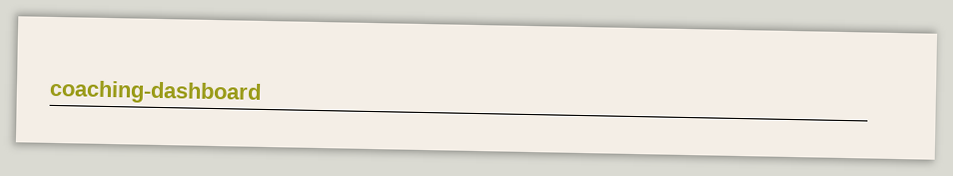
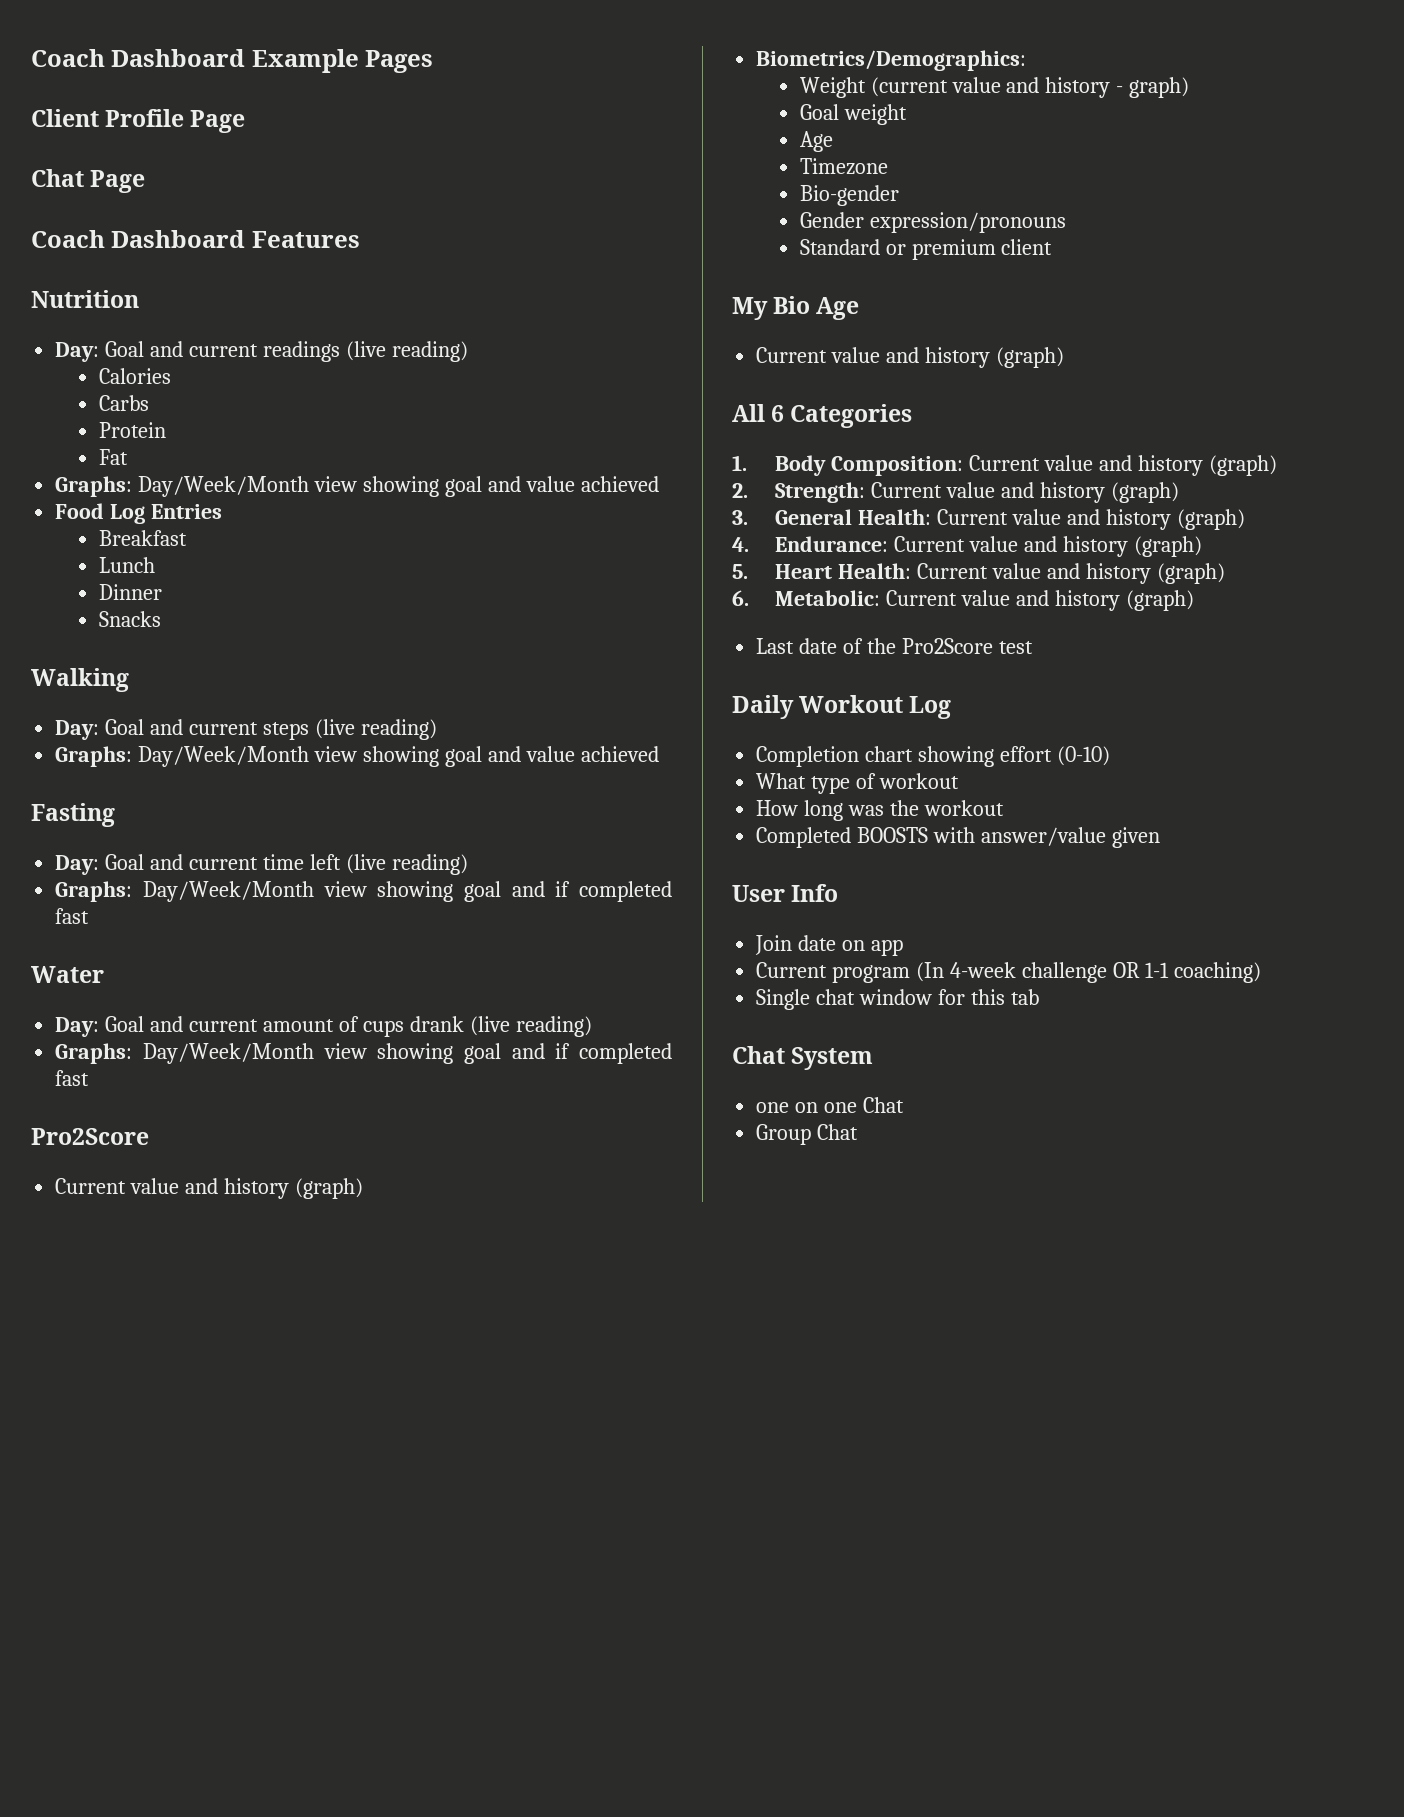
- coaching-dashboard
+ Coach Dashboard Example Pages
+ Client Profile Page
+ Chat Page
+ Coach Dashboard Features
+ Nutrition
+ Day: Goal and current readings (live reading)
+ Calories
+ Carbs
+ Protein
+ Fat
+ Graphs: Day/Week/Month view showing goal and value achieved
+ Food Log Entries
+ Breakfast
+ Lunch
+ Dinner
+ Snacks
+ Walking
+ Day: Goal and current steps (live reading)
+ Graphs: Day/Week/Month view showing goal and value achieved
+ Fasting
+ Day: Goal and current time left (live reading)
+ Graphs: Day/Week/Month view showing goal and if completed fast
+ Water
+ Day: Goal and current amount of cups drank (live reading)
+ Graphs: Day/Week/Month view showing goal and if completed fast
+ Pro2Score
+ Current value and history (graph)
+ Biometrics/Demographics:
+ Weight (current value and history - graph)
+ Goal weight
+ Age
+ Timezone
+ Bio-gender
+ Gender expression/pronouns
+ Standard or premium client
+ My Bio Age
+ Current value and history (graph)
+ All 6 Categories
+ 1. Body Composition: Current value and history (graph)
+ 2. Strength: Current value and history (graph)
+ 3. General Health: Current value and history (graph)
+ 4. Endurance: Current value and history (graph)
+ 5. Heart Health: Current value and history (graph)
+ 6. Metabolic: Current value and history (graph)
+ Last date of the Pro2Score test
+ Daily Workout Log
+ Completion chart showing effort (0-10)
+ What type of workout
+ How long was the workout
+ Completed BOOSTS with answer/value given
+ User Info
+ Join date on app
+ Current program (In 4-week challenge OR 1-1 coaching)
+ Single chat window for this tab
+ Chat System
+ one on one Chat
+ Group Chat

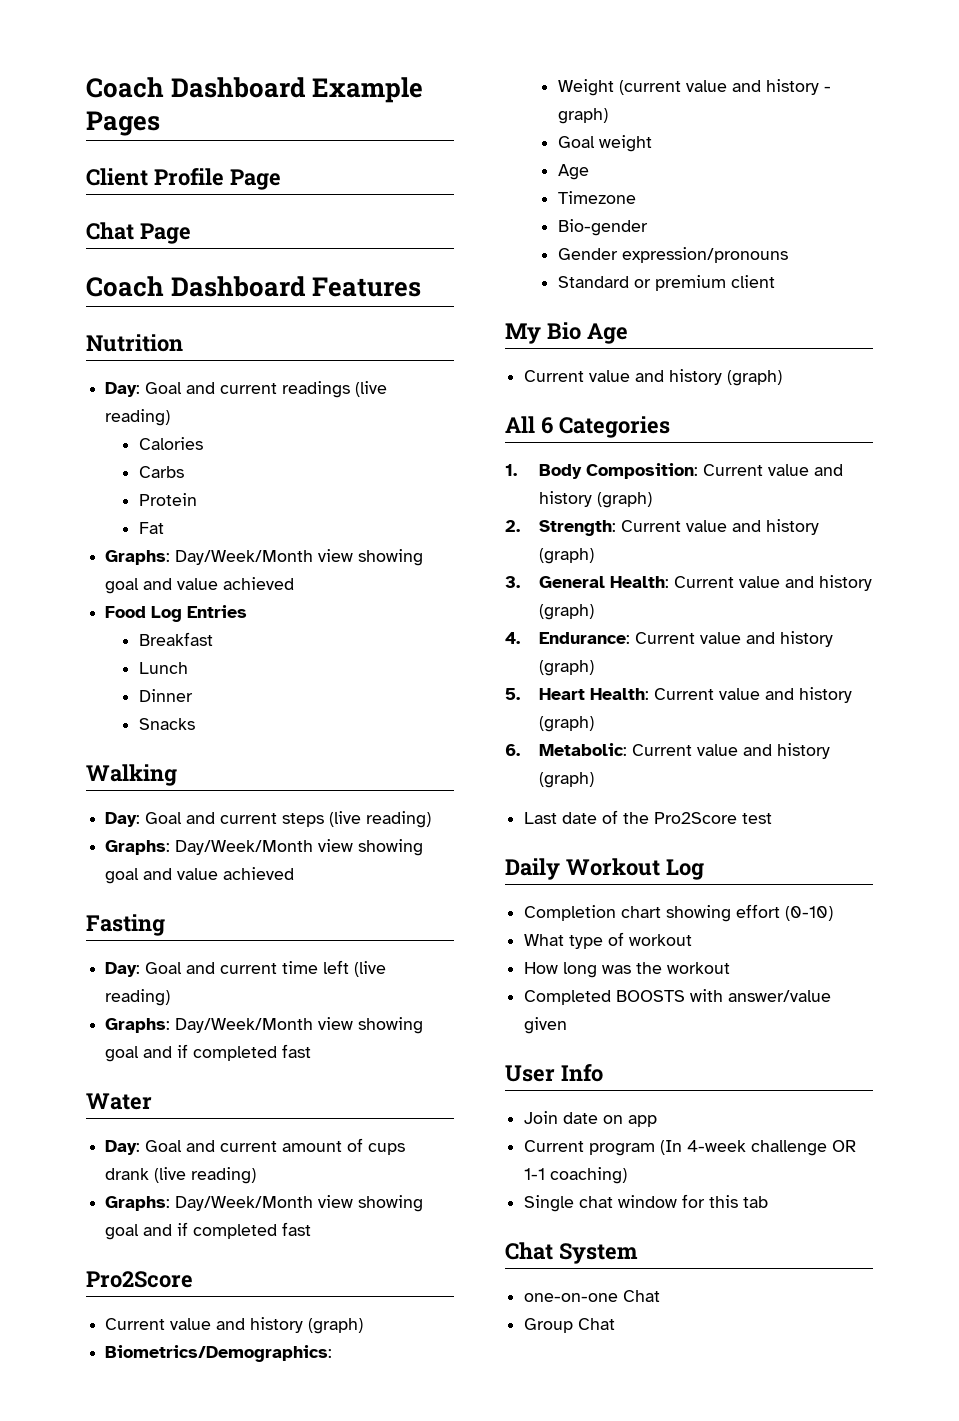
- one on one Chat
+ one-on-one Chat

